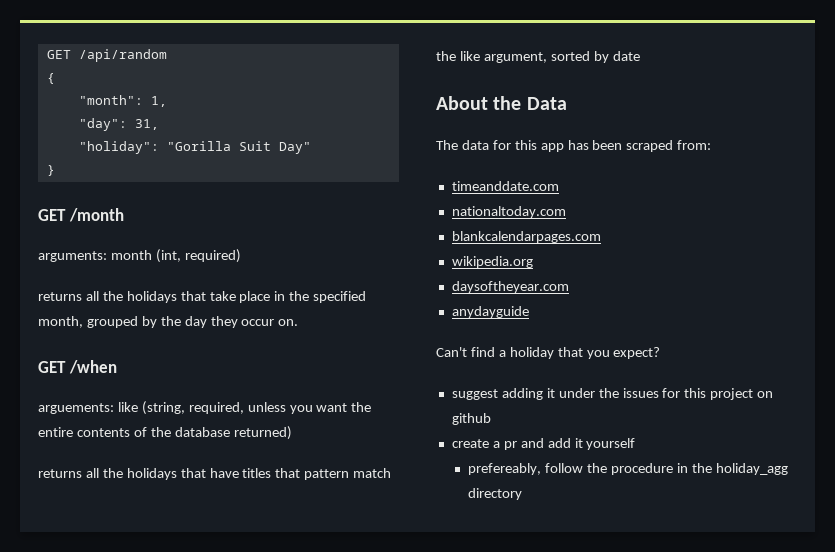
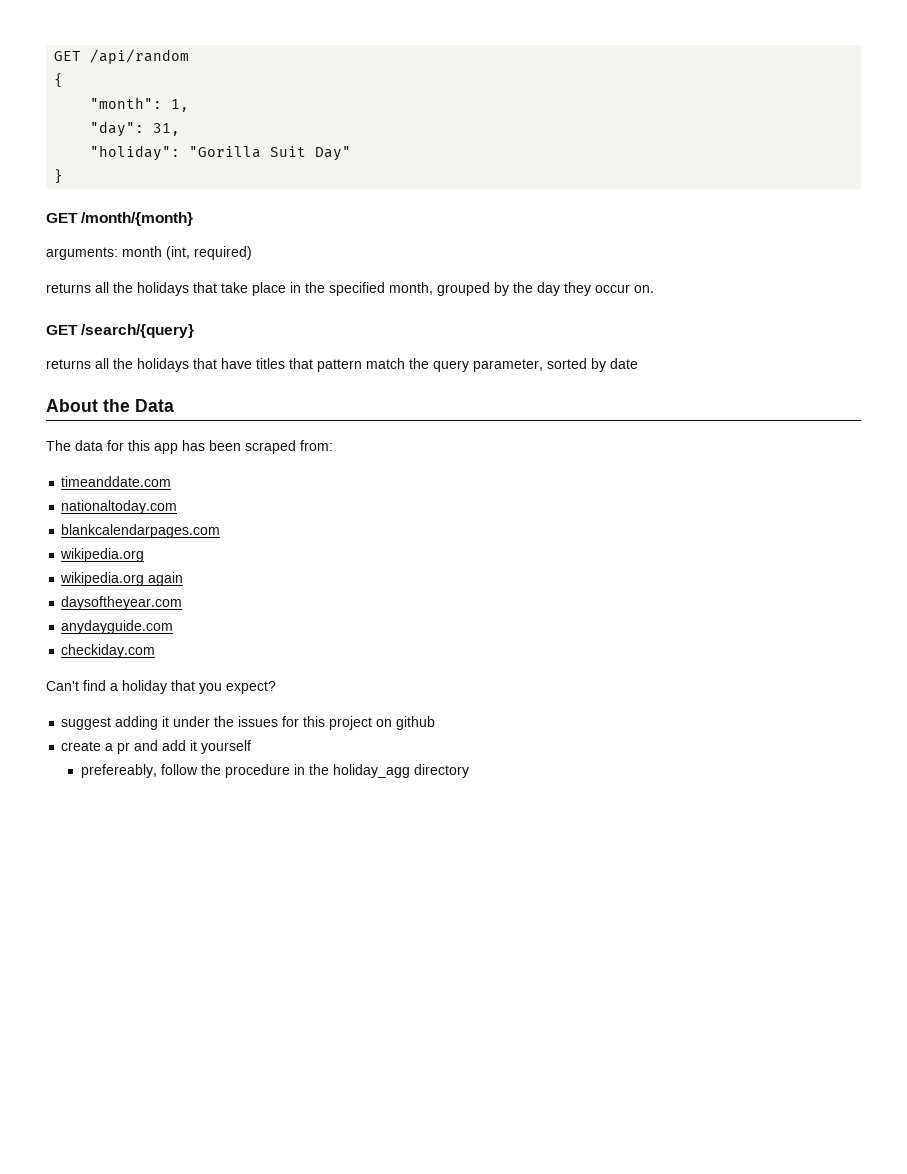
- GET /month
+ GET /month/{month}
- GET /when
- arguements: like (string, required, unless you want the entire contents of the database returned)
+ GET /search/{query}
- returns all the holidays that have titles that pattern match the like argument, sorted by date
+ returns all the holidays that have titles that pattern match the query parameter, sorted by date
+ wikipedia.org again
- anydayguide
+ anydayguide.com
+ checkiday.com

